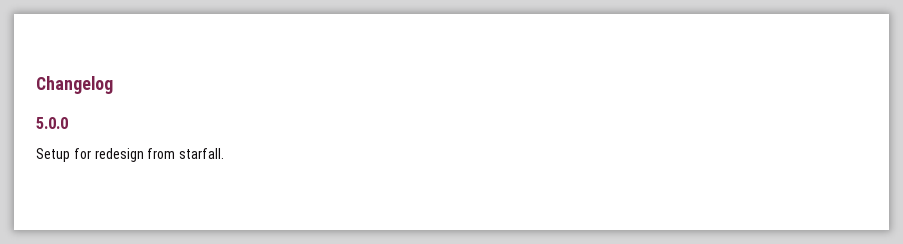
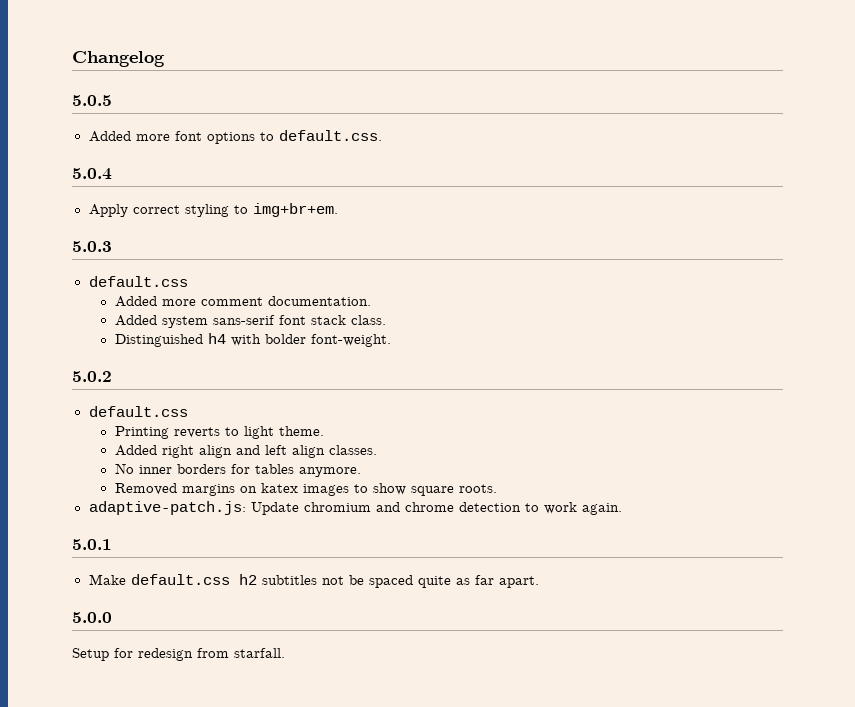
+ 5.0.5
+ Added more font options to default.css.
+ 5.0.4
+ Apply correct styling to img+br+em.
+ 5.0.3
+ default.css
+ Added more comment documentation.
+ Added system sans-serif font stack class.
+ Distinguished h4 with bolder font-weight.
+ 5.0.2
+ default.css
+ Printing reverts to light theme.
+ Added right align and left align classes.
+ No inner borders for tables anymore.
+ Removed margins on katex images to show square roots.
+ adaptive-patch.js: Update chromium and chrome detection to work again.
+ 5.0.1
+ Make default.css h2 subtitles not be spaced quite as far apart.

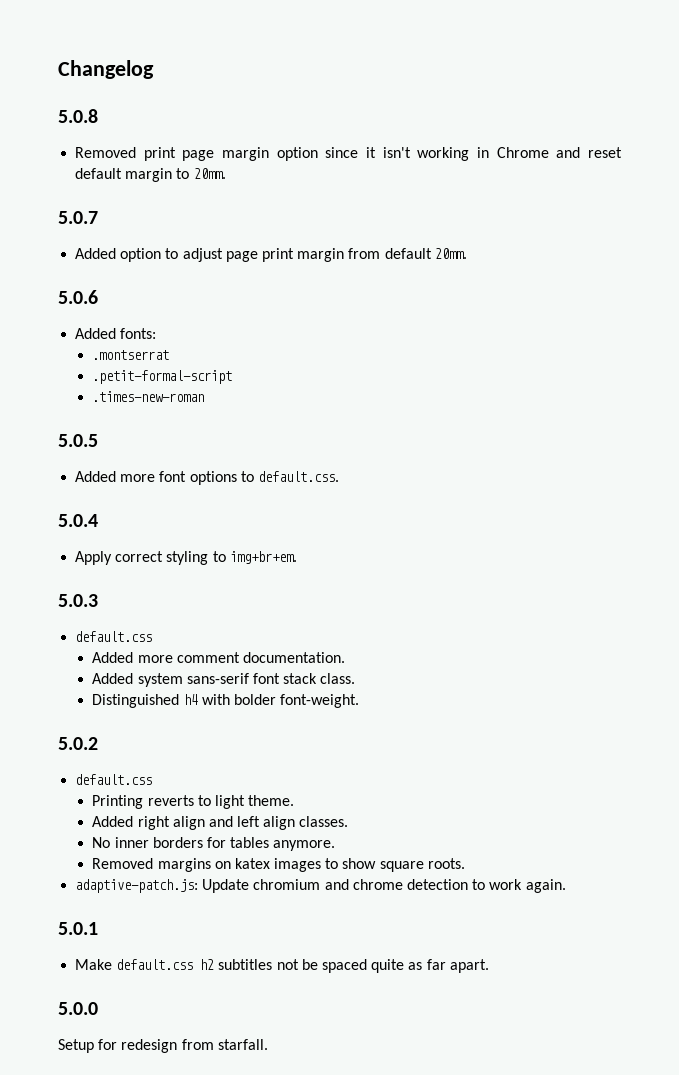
+ 5.0.8
+ Removed print page margin option since it isn't working in Chrome and reset default margin to 20mm.
+ 5.0.7
+ Added option to adjust page print margin from default 20mm.
+ 5.0.6
+ Added fonts:
+ .montserrat
+ .petit-formal-script
+ .times-new-roman

